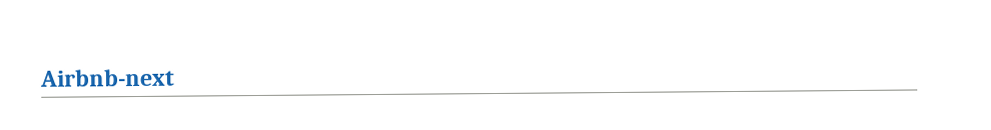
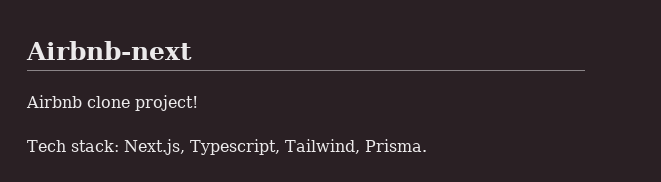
+ Airbnb clone project!
+ Tech stack: Next.js, Typescript, Tailwind, Prisma.

